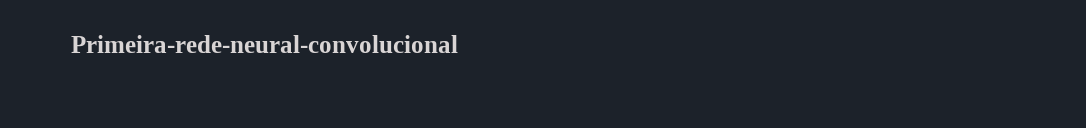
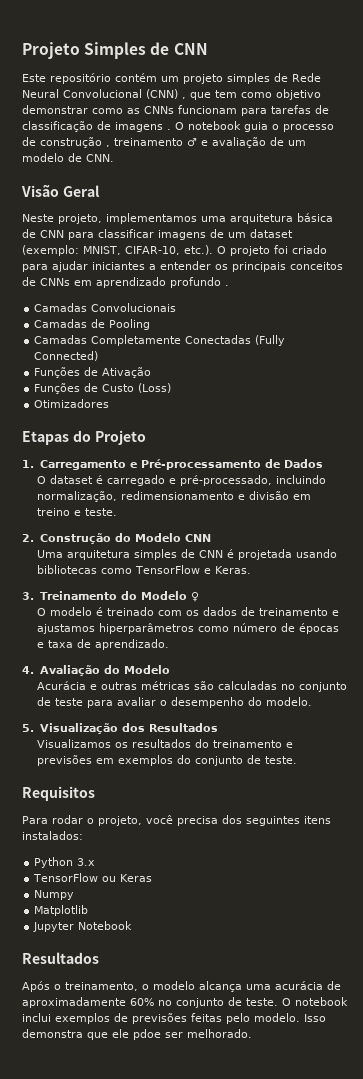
- Primeira-rede-neural-convolucional
+ Projeto Simples de CNN
+ Este repositório contém um projeto simples de Rede Neural Convolucional (CNN) , que tem como objetivo demonstrar como as CNNs funcionam para tarefas de classificação de imagens . O notebook guia o processo de construção , treinamento ♂ e avaliação de um modelo de CNN.
+ Visão Geral
+ Neste projeto, implementamos uma arquitetura básica de CNN para classificar imagens de um dataset (exemplo: MNIST, CIFAR-10, etc.). O projeto foi criado para ajudar iniciantes a entender os principais conceitos de CNNs em aprendizado profundo .
+ Camadas Convolucionais
+ Camadas de Pooling
+ Camadas Completamente Conectadas (Fully Connected)
+ Funções de Ativação
+ Funções de Custo (Loss)
+ Otimizadores
+ Etapas do Projeto
+ 1. Carregamento e Pré-processamento de Dados
+ O dataset é carregado e pré-processado, incluindo normalização, redimensionamento e divisão em treino e teste.
+ 2. Construção do Modelo CNN
+ Uma arquitetura simples de CNN é projetada usando bibliotecas como TensorFlow e Keras.
+ 3. Treinamento do Modelo ♀
+ O modelo é treinado com os dados de treinamento e ajustamos hiperparâmetros como número de épocas e taxa de aprendizado.
+ 4. Avaliação do Modelo
+ Acurácia e outras métricas são calculadas no conjunto de teste para avaliar o desempenho do modelo.
+ 5. Visualização dos Resultados
+ Visualizamos os resultados do treinamento e previsões em exemplos do conjunto de teste.
+ Requisitos
+ Para rodar o projeto, você precisa dos seguintes itens instalados:
+ Python 3.x
+ TensorFlow ou Keras
+ Numpy
+ Matplotlib
+ Jupyter Notebook
+ Resultados
+ Após o treinamento, o modelo alcança uma acurácia de aproximadamente 60% no conjunto de teste. O notebook inclui exemplos de previsões feitas pelo modelo. Isso demonstra que ele pdoe ser melhorado.

